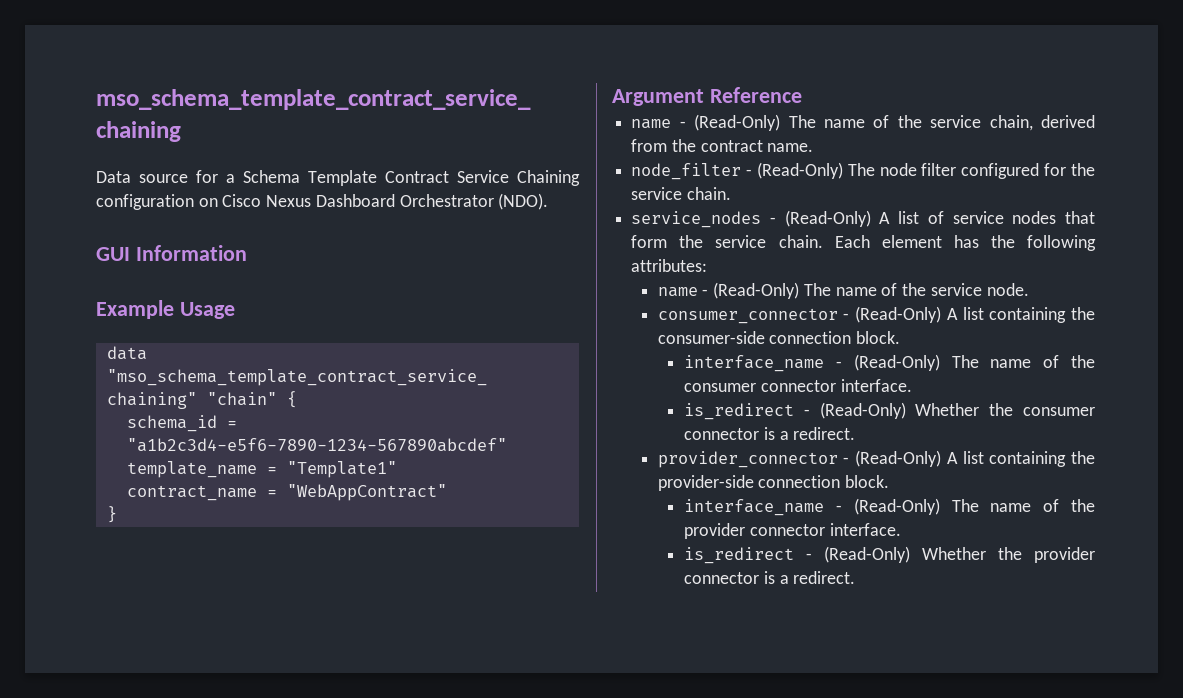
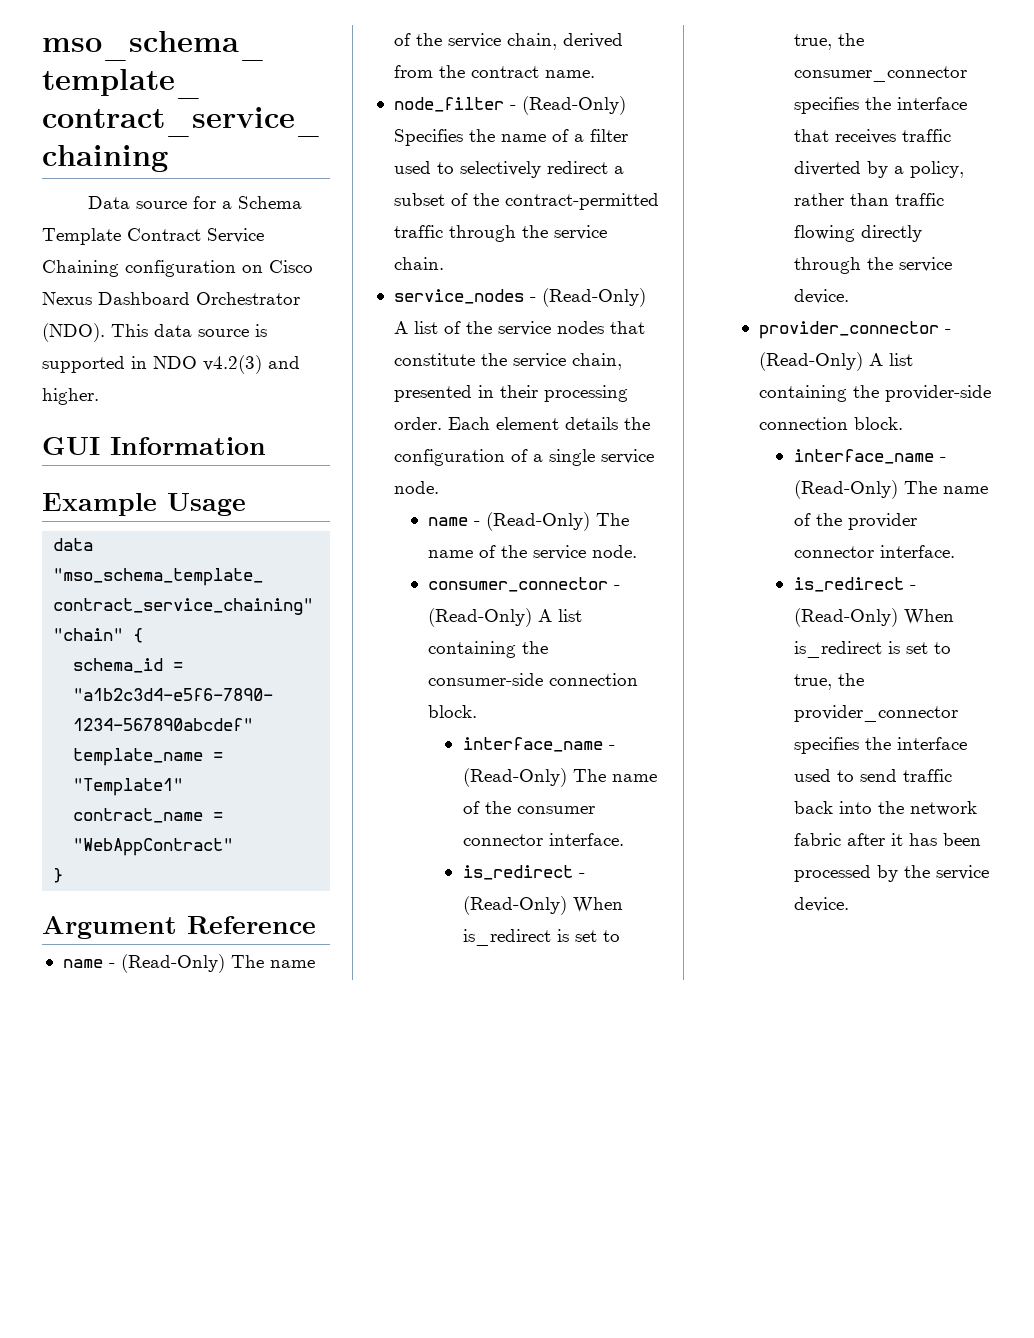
+ This data source is supported in NDO v4.2(3) and higher.
- node_filter - (Read-Only) The node filter configured for the service chain.
+ node_filter - (Read-Only) Specifies the name of a filter used to selectively redirect a subset of the contract-permitted traffic through the service chain.
- service_nodes - (Read-Only) A list of service nodes that form the service chain. Each element has the following attributes:
+ service_nodes - (Read-Only) A list of the service nodes that constitute the service chain, presented in their processing order. Each element details the configuration of a single service node.
- is_redirect - (Read-Only) Whether the consumer connector is a redirect.
+ is_redirect - (Read-Only) When is_redirect is set to true, the consumer_connector specifies the interface that receives traffic diverted by a policy, rather than traffic flowing directly through the service device.
- is_redirect - (Read-Only) Whether the provider connector is a redirect.
+ is_redirect - (Read-Only) When is_redirect is set to true, the provider_connector specifies the interface used to send traffic back into the network fabric after it has been processed by the service device.

